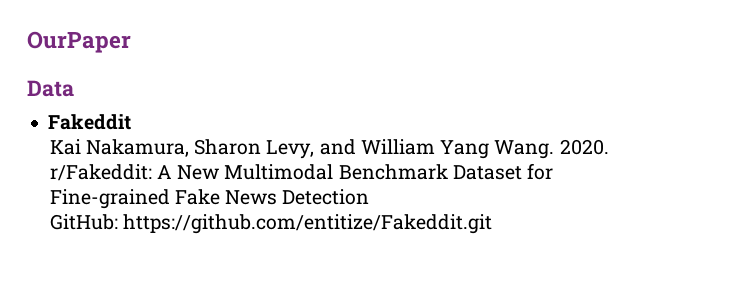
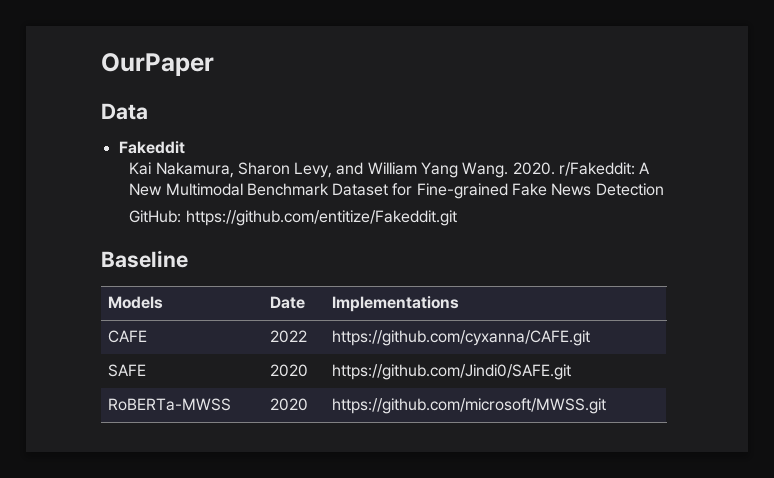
+ Baseline
+ Models | Date | Implementations
+ CAFE | 2022 | https://github.com/cyxanna/CAFE.git
+ SAFE | 2020 | https://github.com/Jindi0/SAFE.git
+ RoBERTa-MWSS | 2020 | https://github.com/microsoft/MWSS.git

